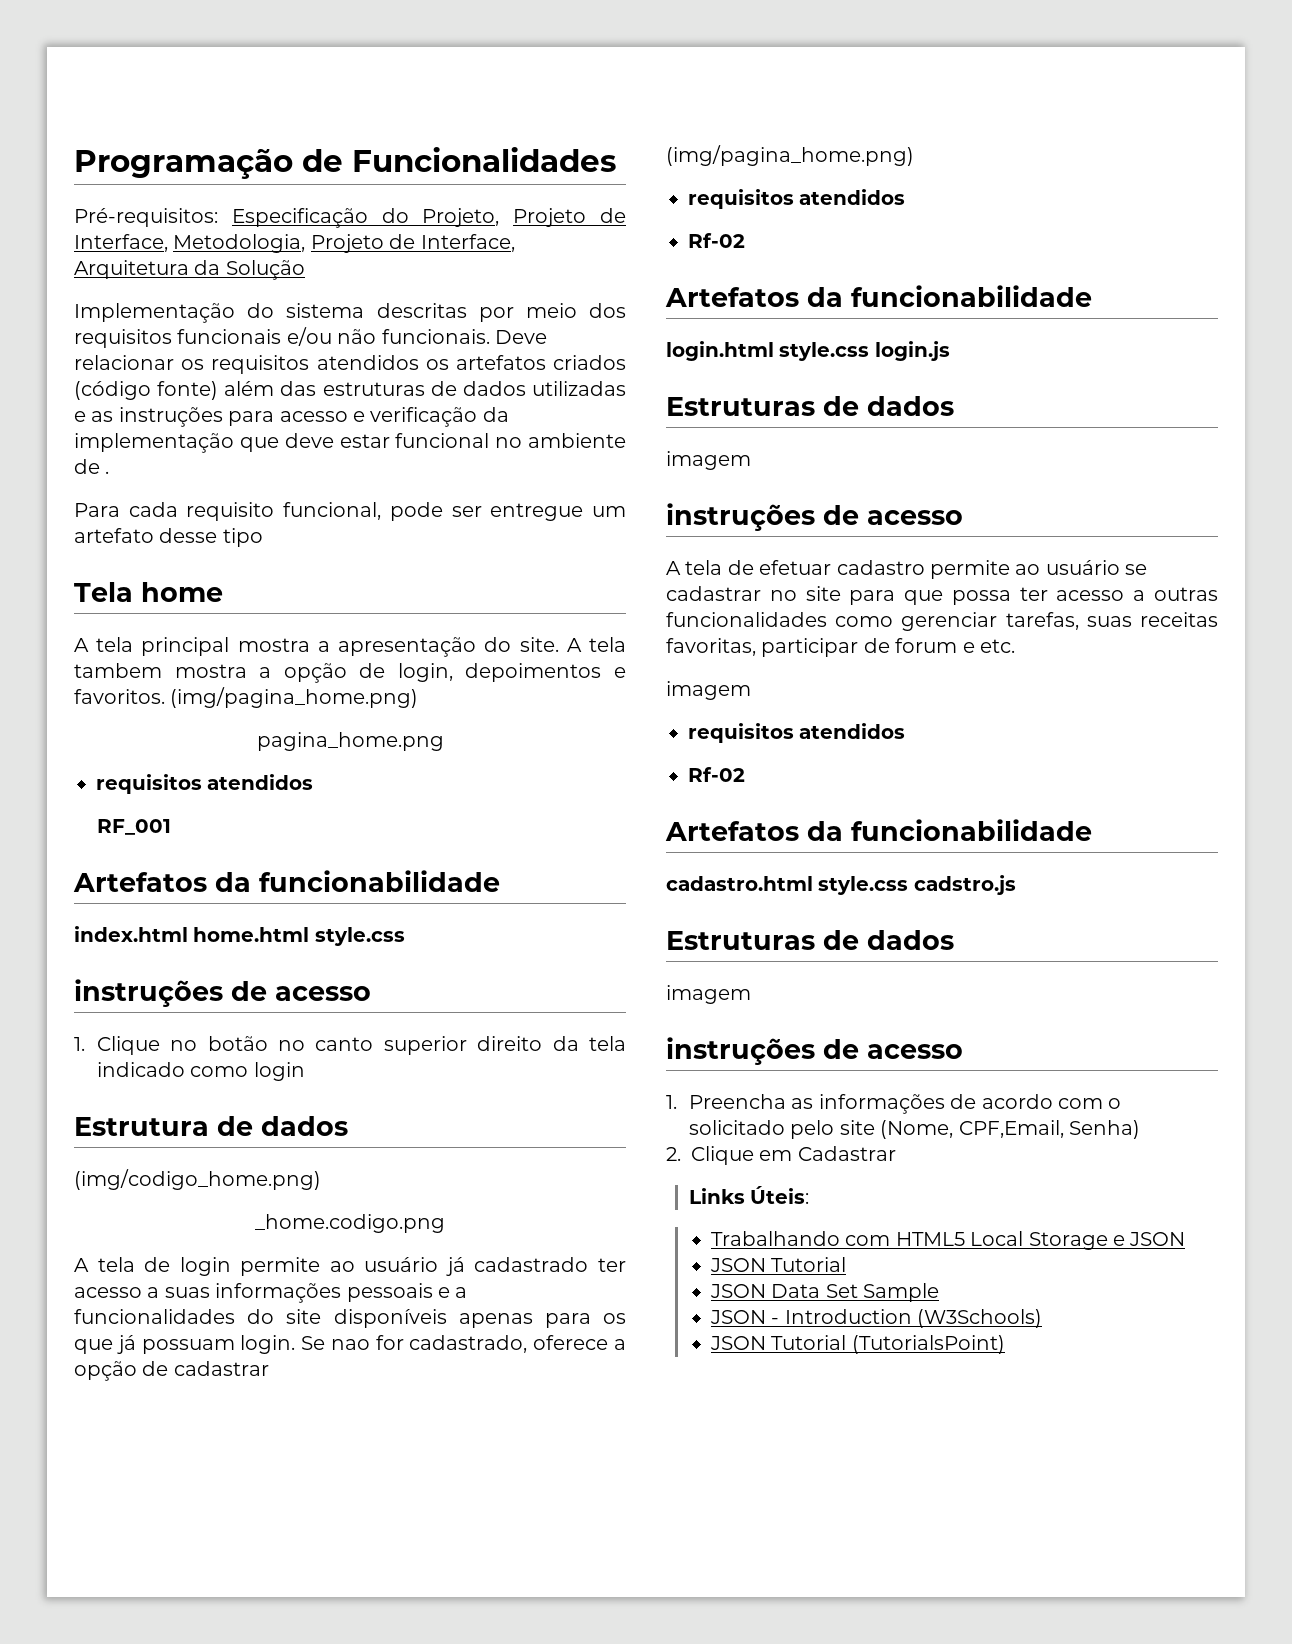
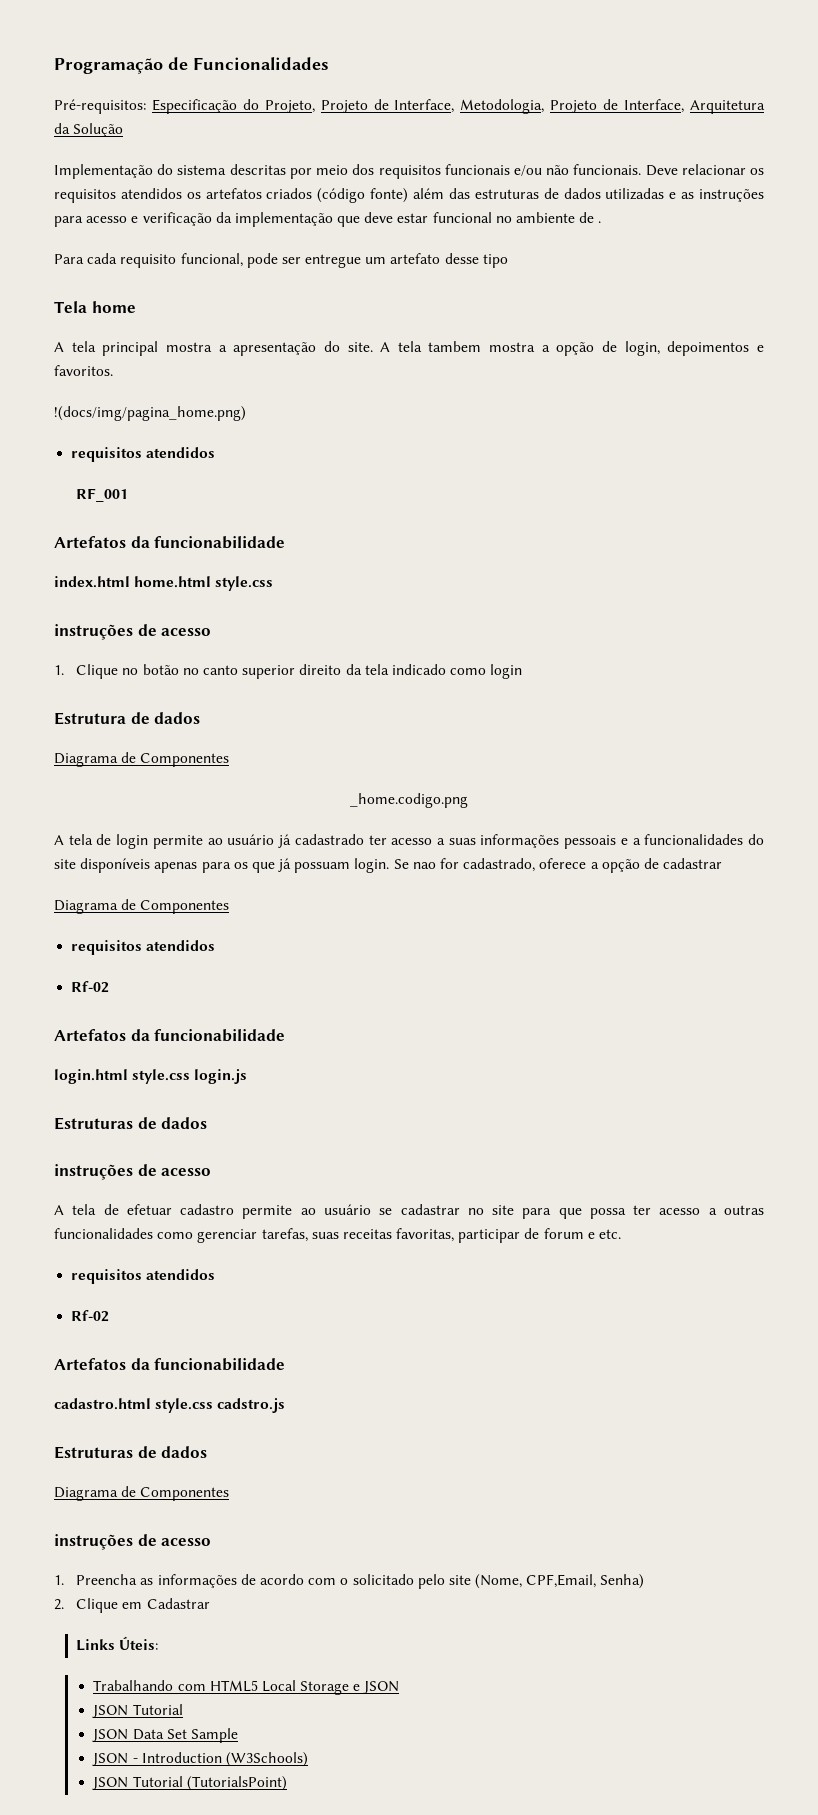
- A tela tambem mostra a opção de login, depoimentos e favoritos. (img/pagina_home.png)
- pagina_home.png
+ A tela tambem mostra a opção de login, depoimentos e favoritos.
+ !(docs/img/pagina_home.png)
  Estrutura de dados
- (img/codigo_home.png)
+ Diagrama de Componentes
  Se nao for cadastrado, oferece a opção de cadastrar
- (img/pagina_home.png)
+ Diagrama de Componentes
  login.html style.css login.js
  Estruturas de dados
- imagem
  A tela de efetuar cadastro permite ao usuário se cadastrar no site para que possa ter acesso a outras funcionalidades como gerenciar tarefas, suas receitas favoritas, participar de forum e etc.
- imagem
  cadastro.html style.css cadstro.js
  Estruturas de dados
- imagem
+ Diagrama de Componentes

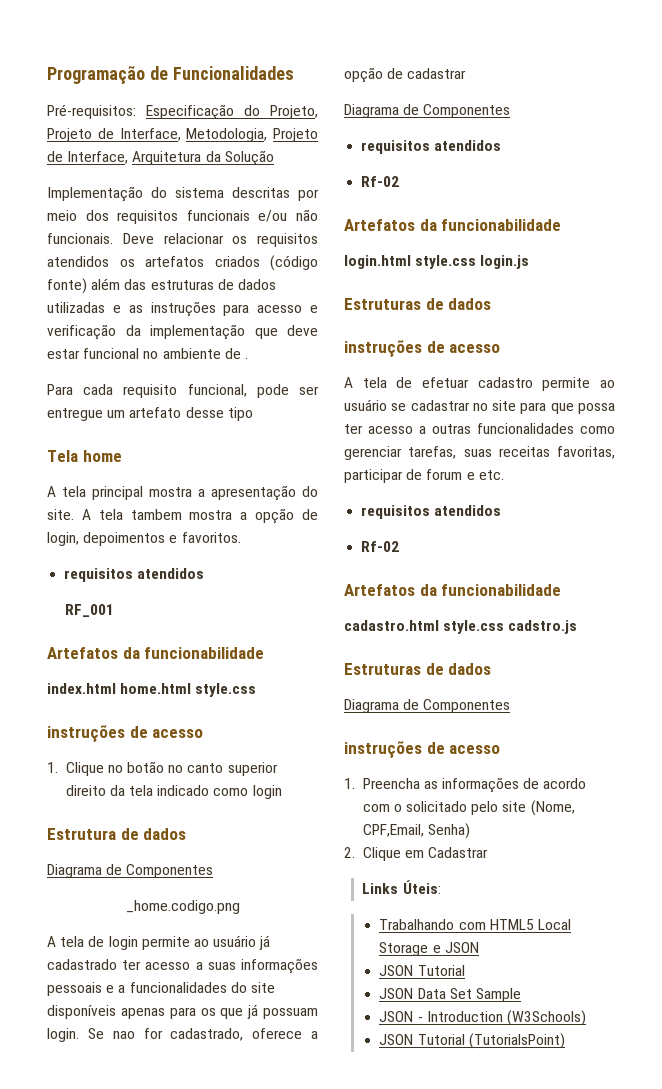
- !(docs/img/pagina_home.png)

